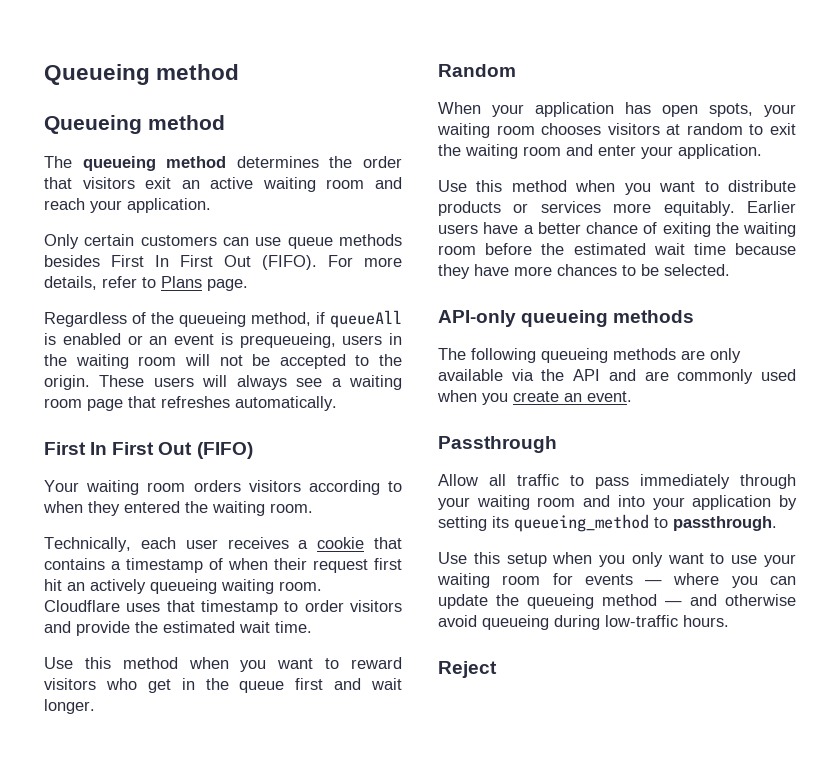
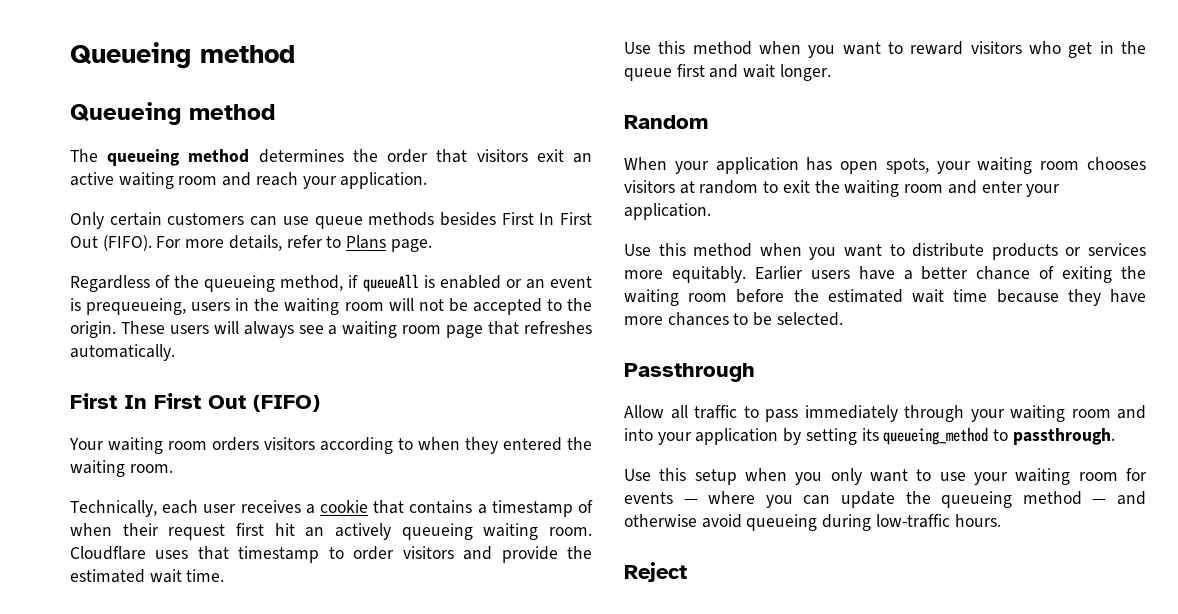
- API-only queueing methods
- The following queueing methods are only available via the API and are commonly used when you create an event.

